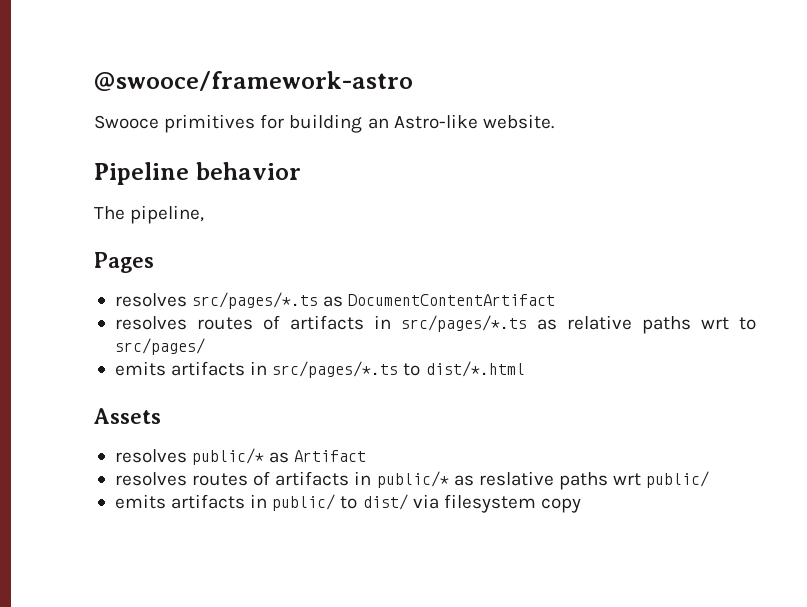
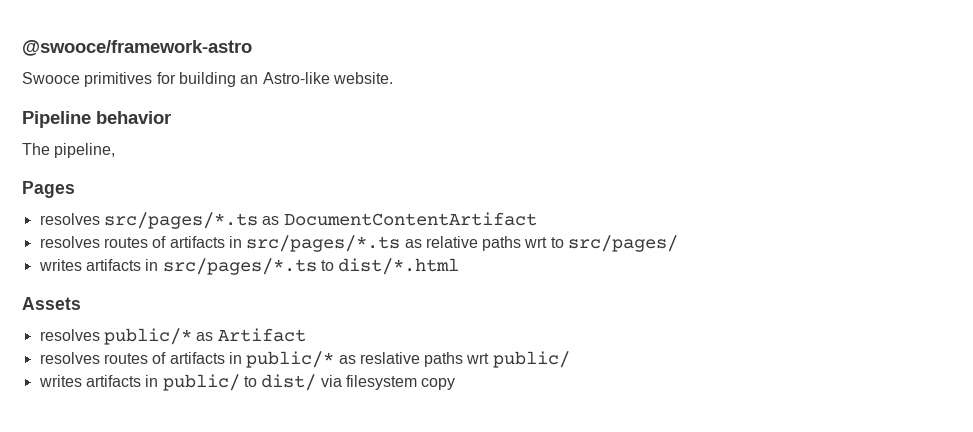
- emits artifacts in src/pages/*.ts to dist/*.html
+ writes artifacts in src/pages/*.ts to dist/*.html
- emits artifacts in public/ to dist/ via filesystem copy
+ writes artifacts in public/ to dist/ via filesystem copy

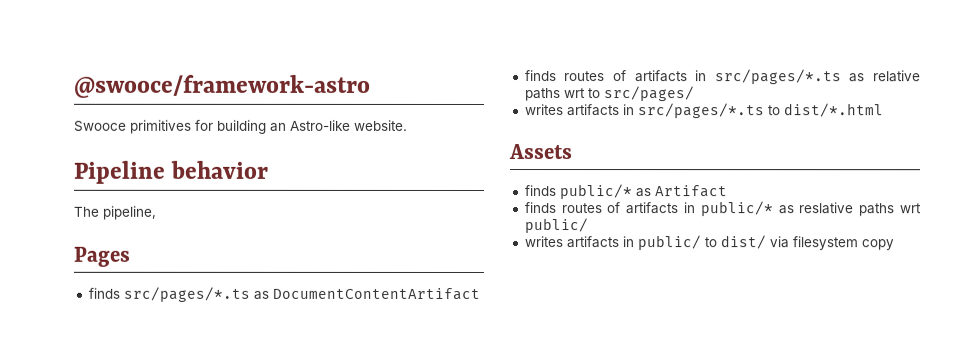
- resolves src/pages/*.ts as DocumentContentArtifact
+ finds src/pages/*.ts as DocumentContentArtifact
- resolves routes of artifacts in src/pages/*.ts as relative paths wrt to src/pages/
+ finds routes of artifacts in src/pages/*.ts as relative paths wrt to src/pages/
- resolves public/* as Artifact
+ finds public/* as Artifact
- resolves routes of artifacts in public/* as reslative paths wrt public/
+ finds routes of artifacts in public/* as reslative paths wrt public/

